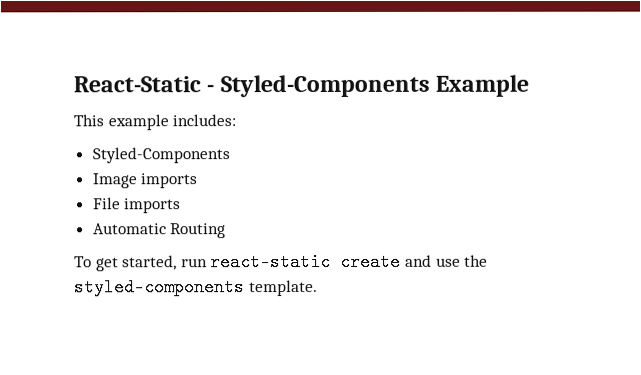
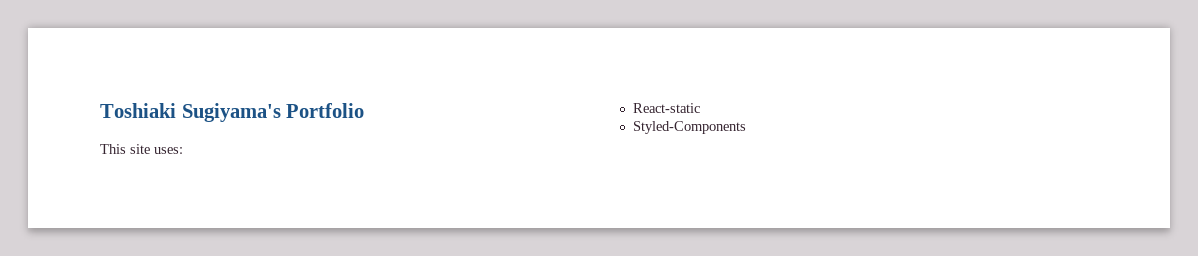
- React-Static - Styled-Components Example
- This example includes:
+ Toshiaki Sugiyama's Portfolio
+ This site uses:
+ React-static
  Styled-Components
- Image imports
- File imports
- Automatic Routing
- To get started, run react-static create and use the styled-components template.

